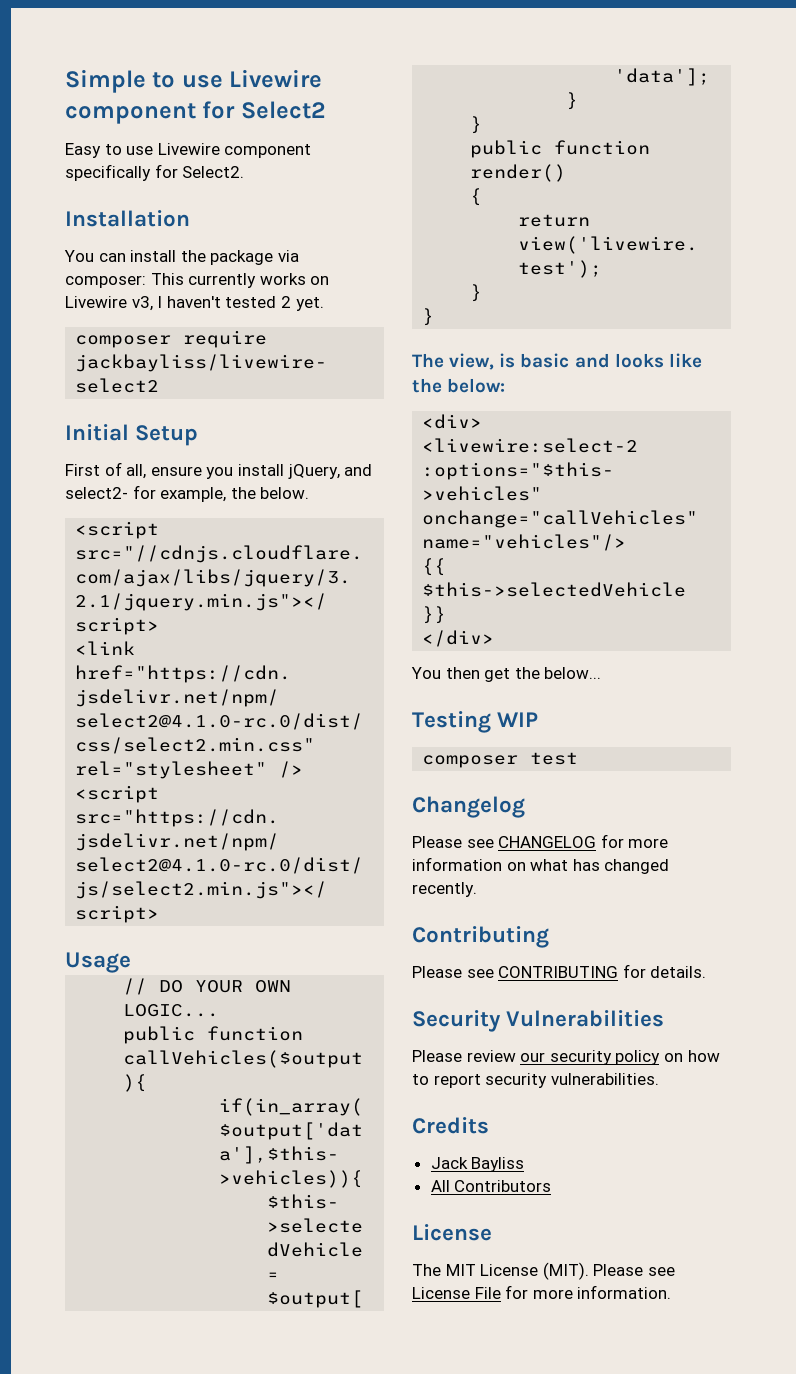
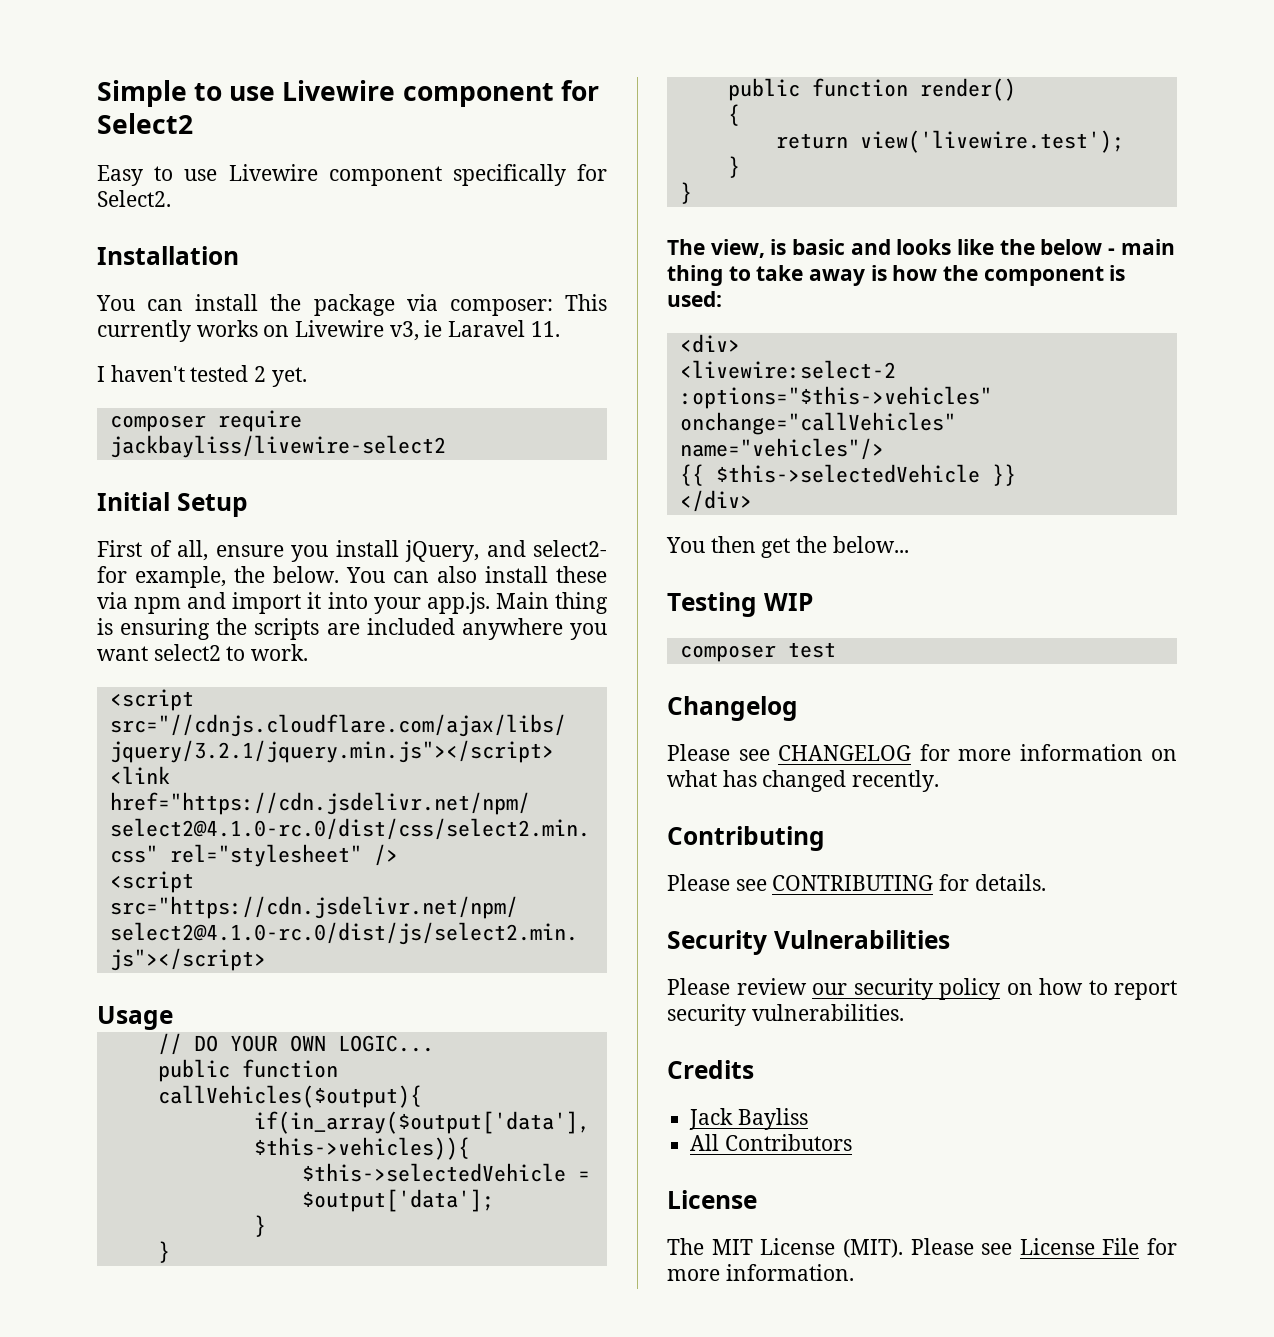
- You can install the package via composer: This currently works on Livewire v3, I haven't tested 2 yet.
+ You can install the package via composer: This currently works on Livewire v3, ie Laravel 11.
+ I haven't tested 2 yet.
+ You can also install these via npm and import it into your app.js. Main thing is ensuring the scripts are included anywhere you want select2 to work.
- The view, is basic and looks like the below:
+ The view, is basic and looks like the below - main thing to take away is how the component is used:

